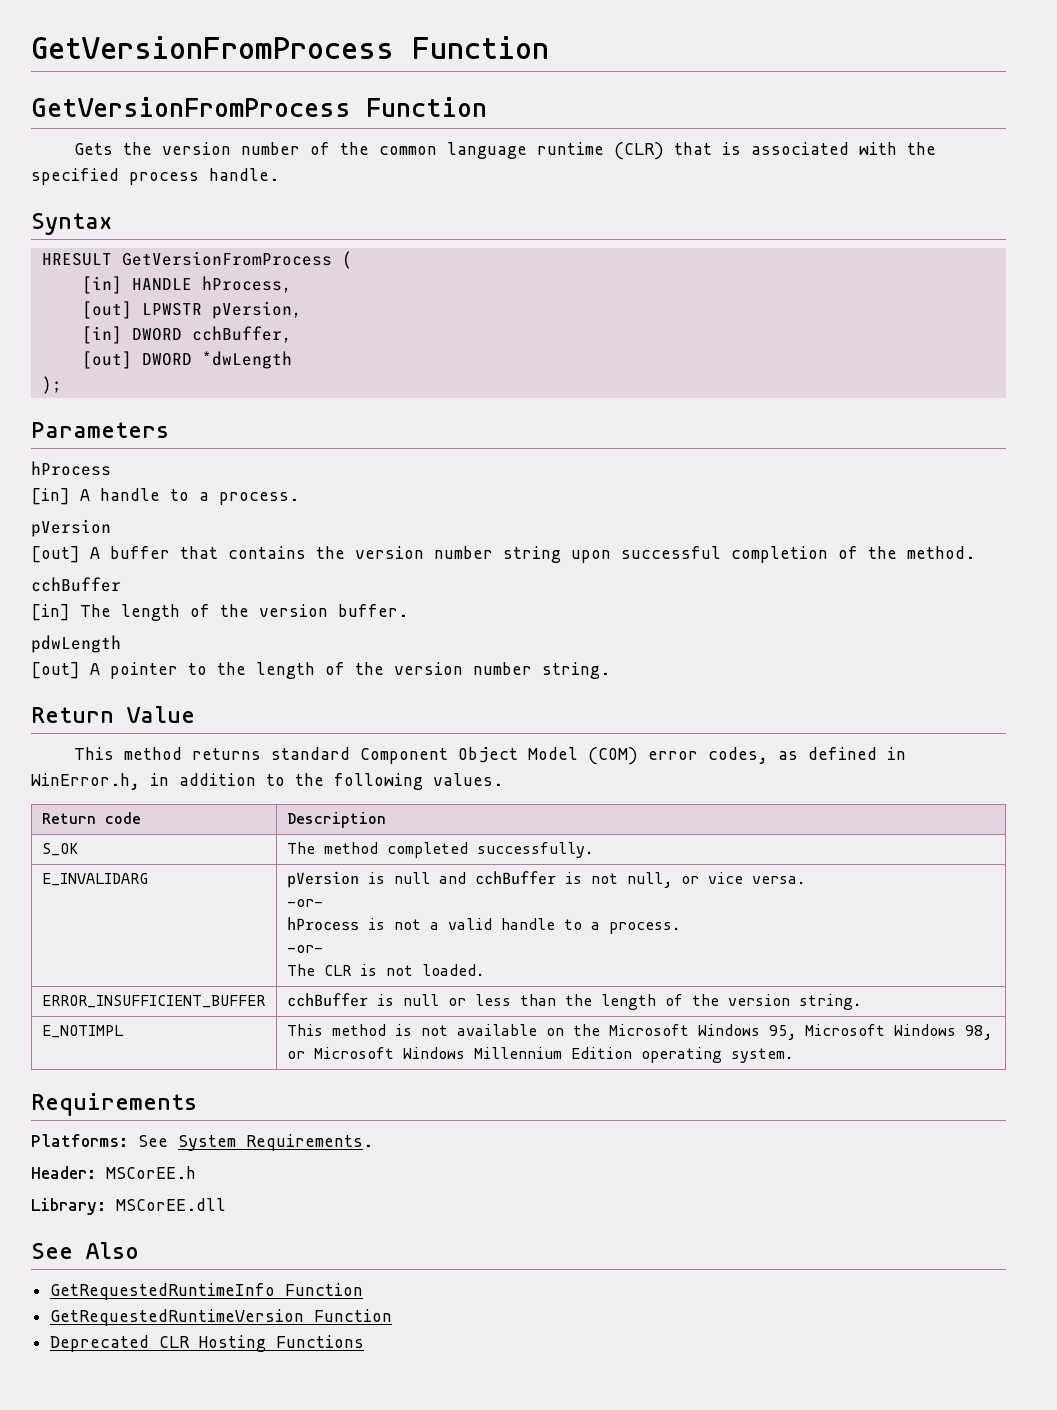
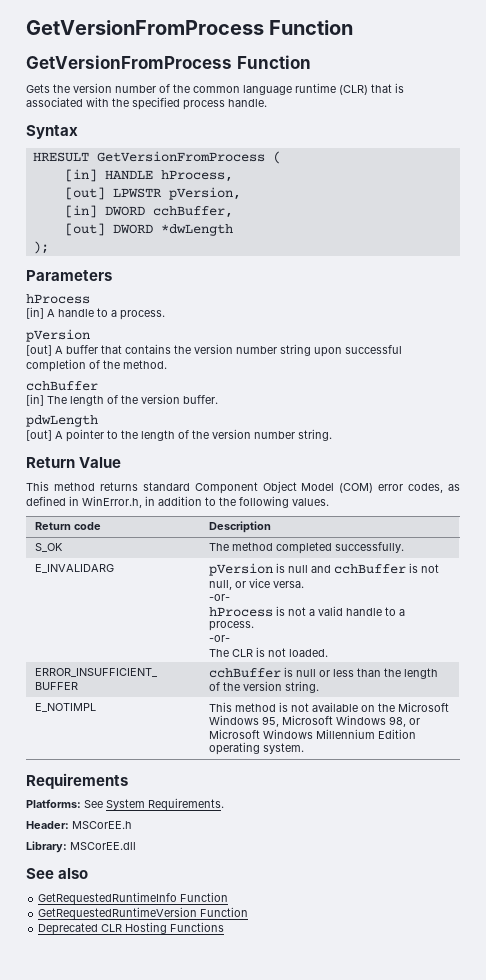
- See Also
+ See also

